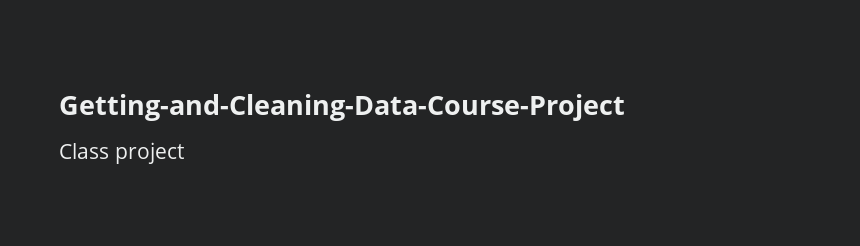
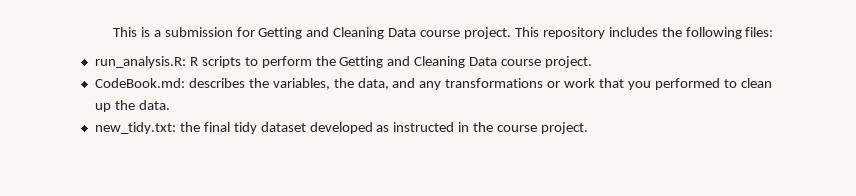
- Getting-and-Cleaning-Data-Course-Project
- Class project
+ This is a submission for Getting and Cleaning Data course project. This repository includes the following files:
+ run_analysis.R: R scripts to perform the Getting and Cleaning Data course project.
+ CodeBook.md: describes the variables, the data, and any transformations or work that you performed to clean up the data.
+ new_tidy.txt: the final tidy dataset developed as instructed in the course project.

